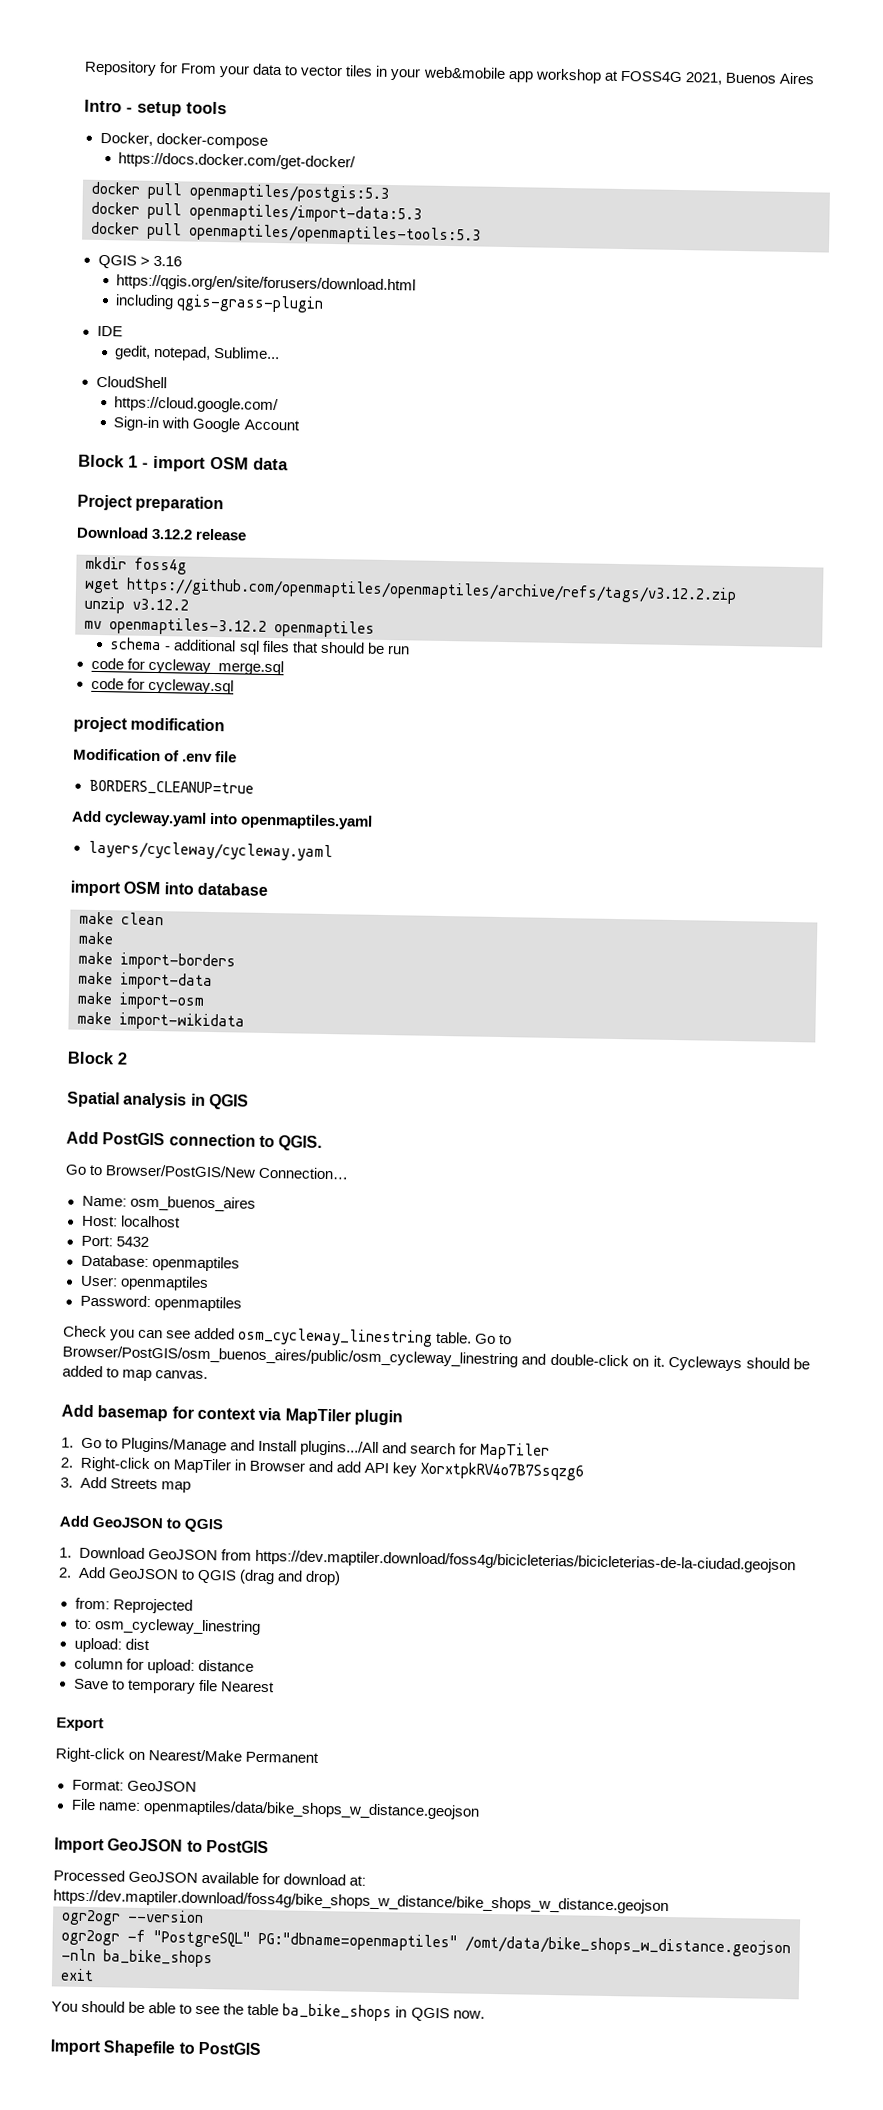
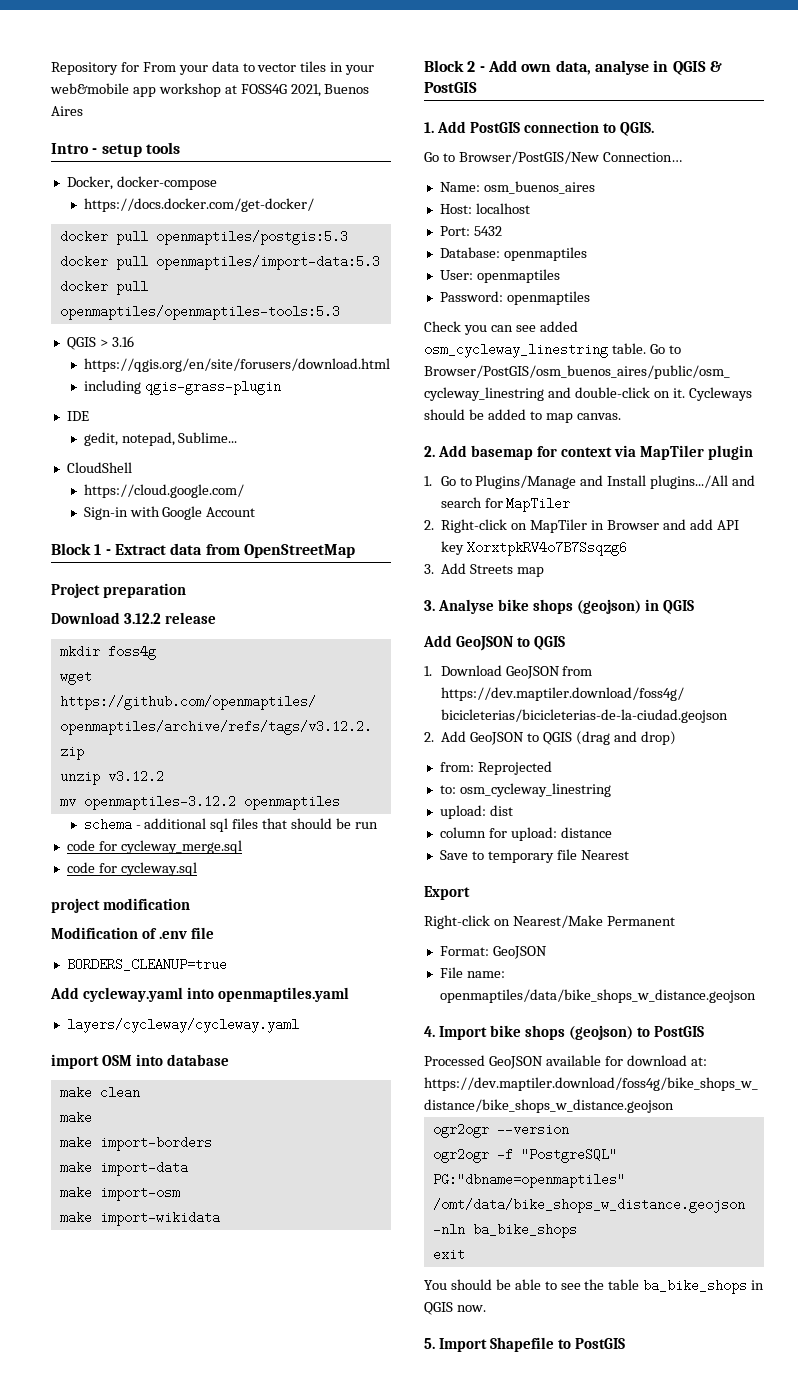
- Block 1 - import OSM data
+ Block 1 - Extract data from OpenStreetMap
- Block 2
- Spatial analysis in QGIS
- Add PostGIS connection to QGIS.
+ Block 2 - Add own data, analyse in QGIS & PostGIS
+ 1. Add PostGIS connection to QGIS.
- Add basemap for context via MapTiler plugin
+ 2. Add basemap for context via MapTiler plugin
+ 3. Analyse bike shops (geojson) in QGIS
- Import GeoJSON to PostGIS
+ 4. Import bike shops (geojson) to PostGIS
- Import Shapefile to PostGIS
+ 5. Import Shapefile to PostGIS

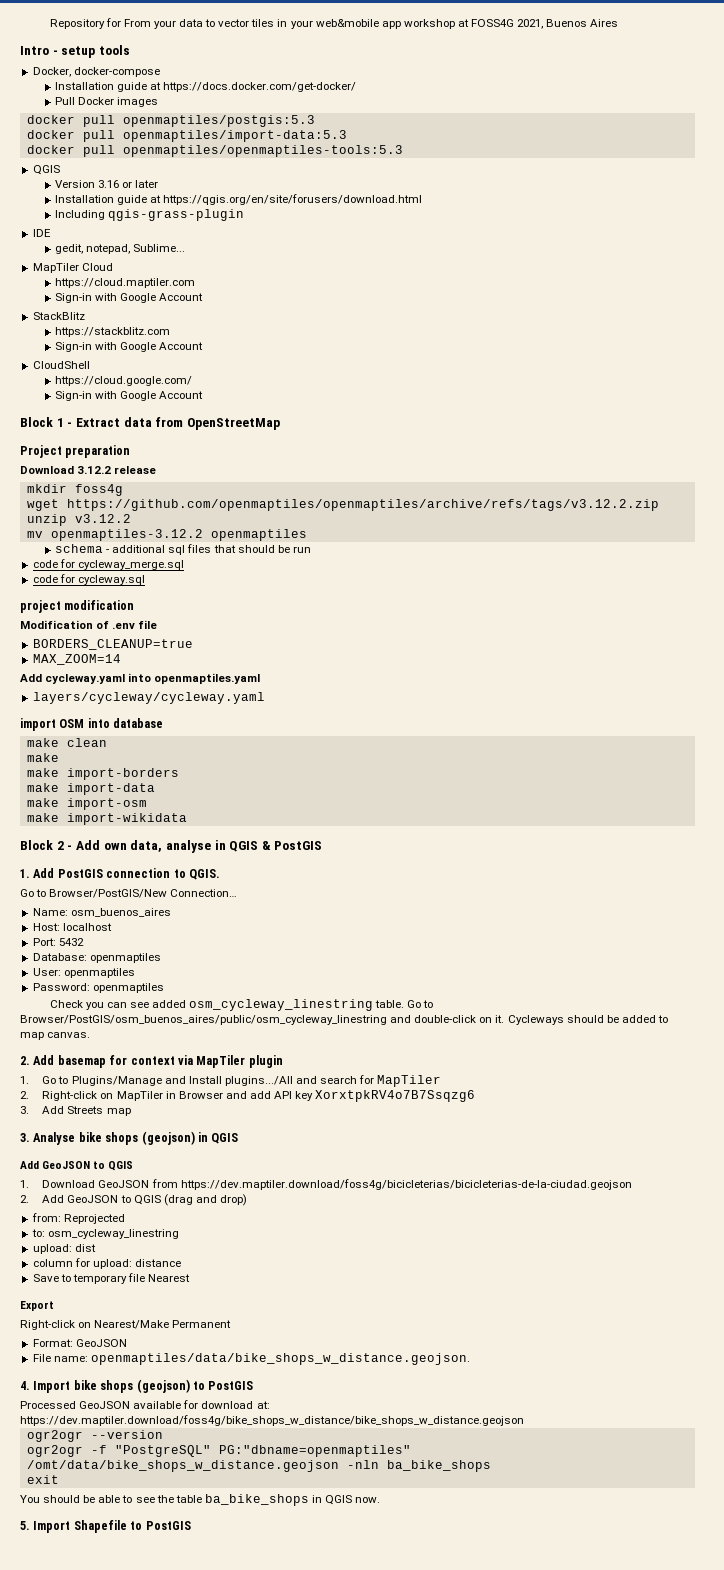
- https://docs.docker.com/get-docker/
+ Installation guide at https://docs.docker.com/get-docker/
+ Pull Docker images
  docker pull openmaptiles/openmaptiles-tools:5.3
- QGIS > 3.16
- https://qgis.org/en/site/forusers/download.html
+ QGIS
+ Version 3.16 or later
+ Installation guide at https://qgis.org/en/site/forusers/download.html
- including qgis-grass-plugin
+ Including qgis-grass-plugin
+ MapTiler Cloud
+ https://cloud.maptiler.com
+ Sign-in with Google Account
+ StackBlitz
+ https://stackblitz.com
+ Sign-in with Google Account
+ MAX_ZOOM=14
- File name: openmaptiles/data/bike_shops_w_distance.geojson
+ File name: openmaptiles/data/bike_shops_w_distance.geojson.

